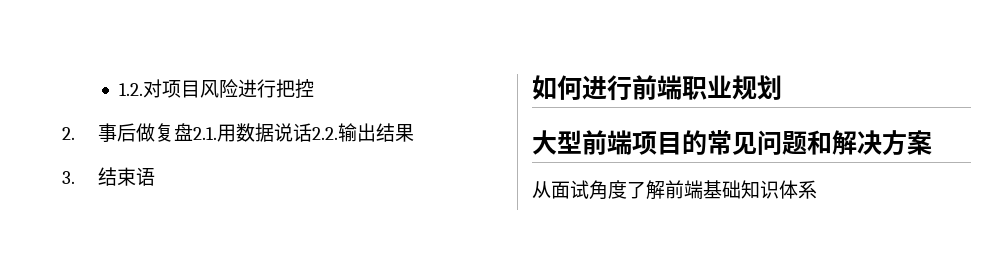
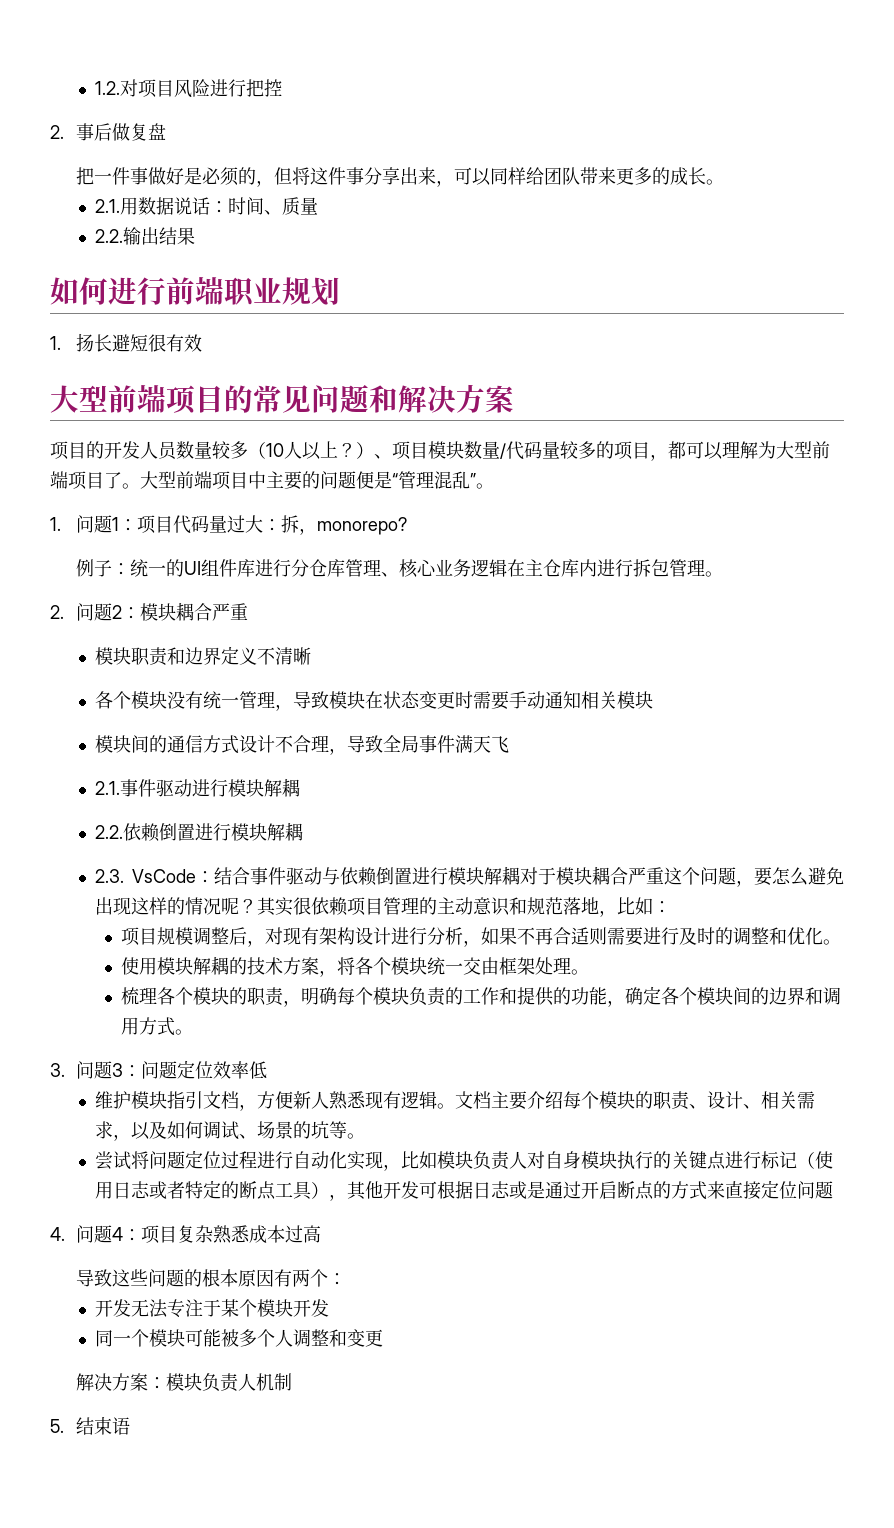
- 2.事后做复盘2.1.用数据说话2.2.输出结果
+ 2.事后做复盘
+ 把一件事做好是必须的，但将这件事分享出来，可以同样给团队带来更多的成长。
+ 2.1.用数据说话：时间、质量
+ 2.2.输出结果
- 3.结束语
+ 1.扬长避短很有效
- 从面试角度了解前端基础知识体系
+ 项目的开发人员数量较多（10人以上？）、项目模块数量/代码量较多的项目，都可以理解为大型前端项目了。大型前端项目中主要的问题便是“管理混乱”。
+ 1.问题1：项目代码量过大：拆，monorepo?
+ 例子：统一的UI组件库进行分仓库管理、核心业务逻辑在主仓库内进行拆包管理。
+ 2.问题2：模块耦合严重
+ 模块职责和边界定义不清晰
+ 各个模块没有统一管理，导致模块在状态变更时需要手动通知相关模块
+ 模块间的通信方式设计不合理，导致全局事件满天飞
+ 2.1.事件驱动进行模块解耦
+ 2.2.依赖倒置进行模块解耦
+ 2.3. VsCode：结合事件驱动与依赖倒置进行模块解耦对于模块耦合严重这个问题，要怎么避免出现这样的情况呢？其实很依赖项目管理的主动意识和规范落地，比如：
+ 项目规模调整后，对现有架构设计进行分析，如果不再合适则需要进行及时的调整和优化。
+ 使用模块解耦的技术方案，将各个模块统一交由框架处理。
+ 梳理各个模块的职责，明确每个模块负责的工作和提供的功能，确定各个模块间的边界和调用方式。
+ 3.问题3：问题定位效率低
+ 维护模块指引文档，方便新人熟悉现有逻辑。文档主要介绍每个模块的职责、设计、相关需求，以及如何调试、场景的坑等。
+ 尝试将问题定位过程进行自动化实现，比如模块负责人对自身模块执行的关键点进行标记（使用日志或者特定的断点工具），其他开发可根据日志或是通过开启断点的方式来直接定位问题
+ 4.问题4：项目复杂熟悉成本过高
+ 导致这些问题的根本原因有两个：
+ 开发无法专注于某个模块开发
+ 同一个模块可能被多个人调整和变更
+ 解决方案：模块负责人机制
+ 5.结束语

